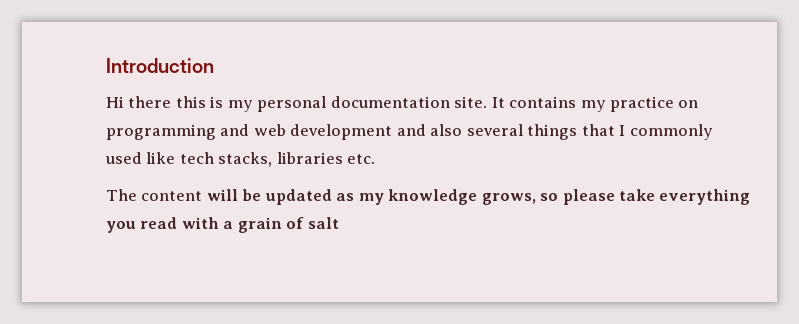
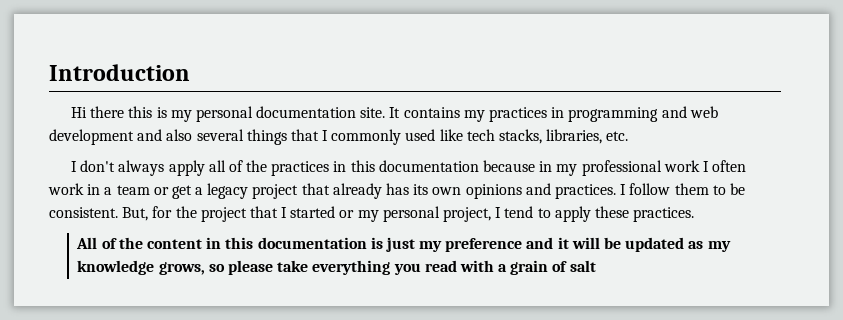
- It contains my practice on programming and web development and also several things that I commonly used like tech stacks, libraries etc.
+ It contains my practices in programming and web development and also several things that I commonly used like tech stacks, libraries, etc.
- The content will be updated as my knowledge grows, so please take everything you read with a grain of salt
+ I don't always apply all of the practices in this documentation because in my professional work I often work in a team or get a legacy project that already has its own opinions and practices. I follow them to be consistent. But, for the project that I started or my personal project, I tend to apply these practices.
+ All of the content in this documentation is just my preference and it will be updated as my knowledge grows, so please take everything you read with a grain of salt

